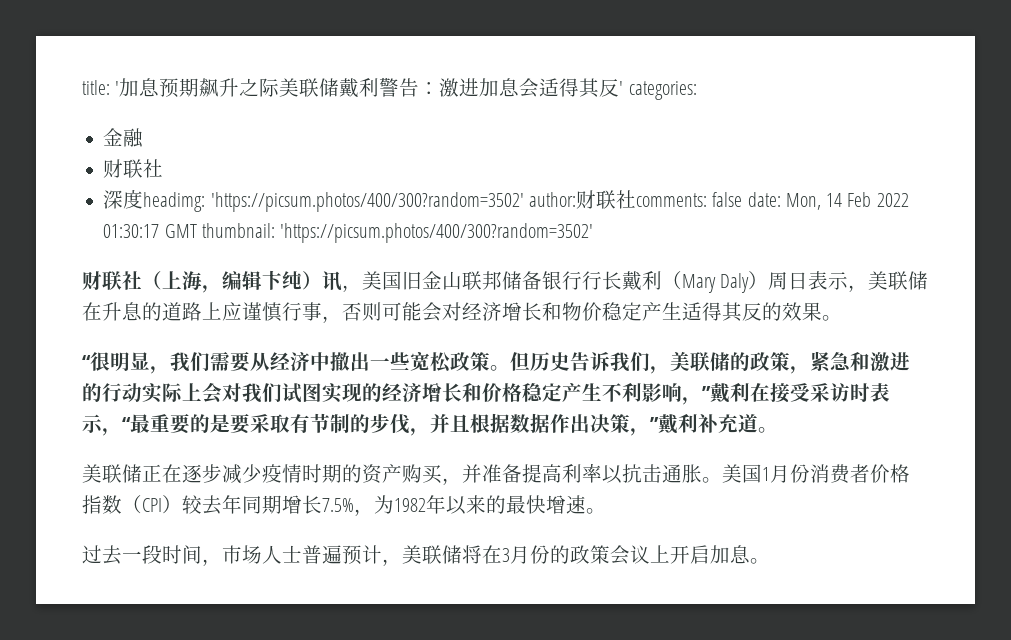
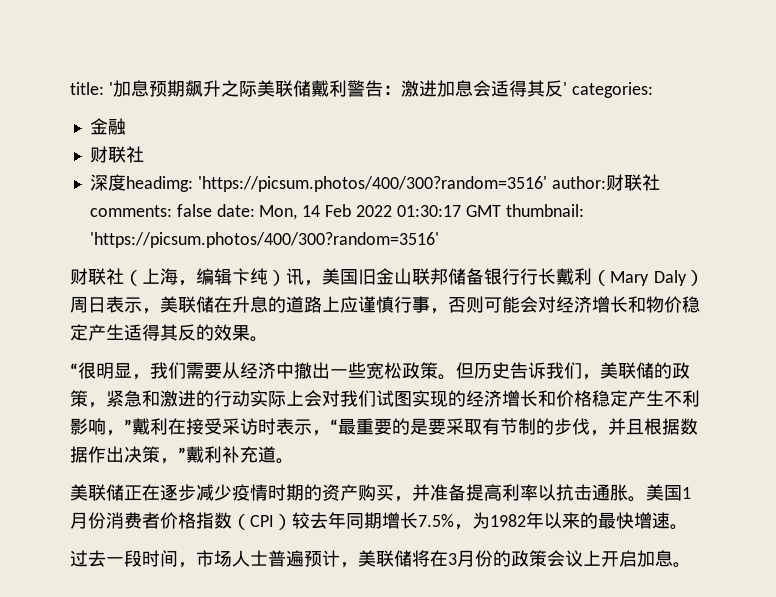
- 深度headimg: 'https://picsum.photos/400/300?random=3502' author:财联社comments: false date: Mon, 14 Feb 2022 01:30:17 GMT thumbnail: 'https://picsum.photos/400/300?random=3502'
+ 深度headimg: 'https://picsum.photos/400/300?random=3516' author:财联社comments: false date: Mon, 14 Feb 2022 01:30:17 GMT thumbnail: 'https://picsum.photos/400/300?random=3516'

